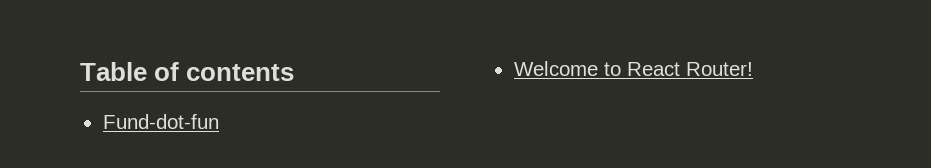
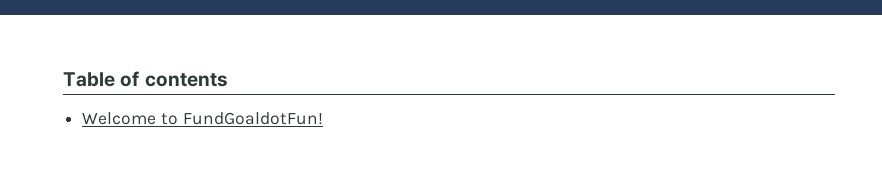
- Fund-dot-fun
- Welcome to React Router!
+ Welcome to FundGoaldotFun!

